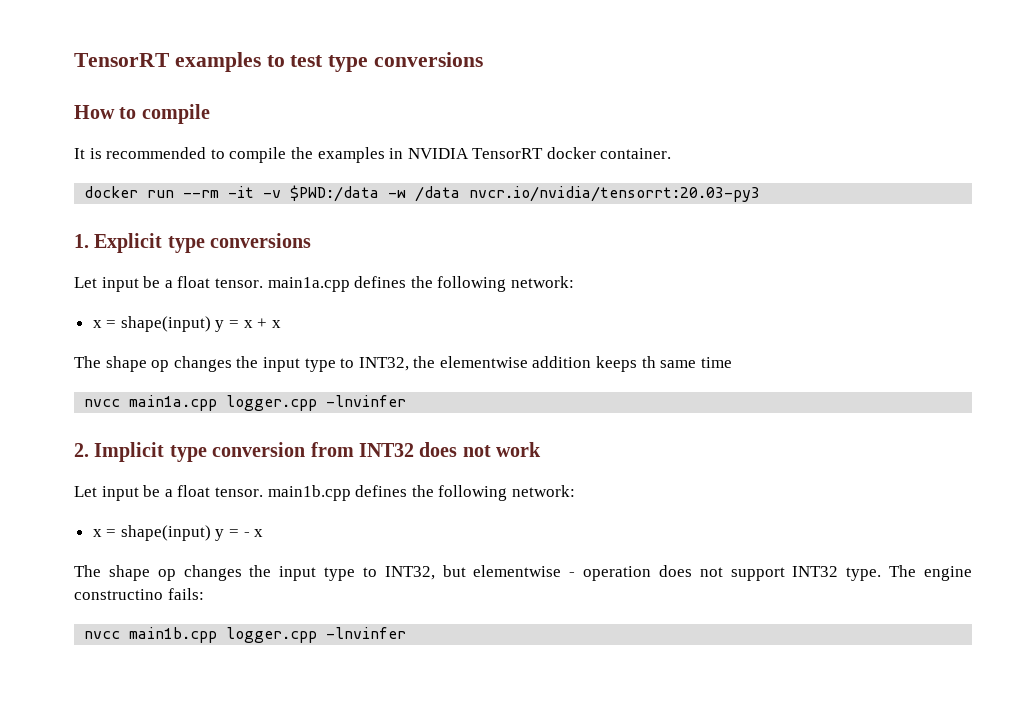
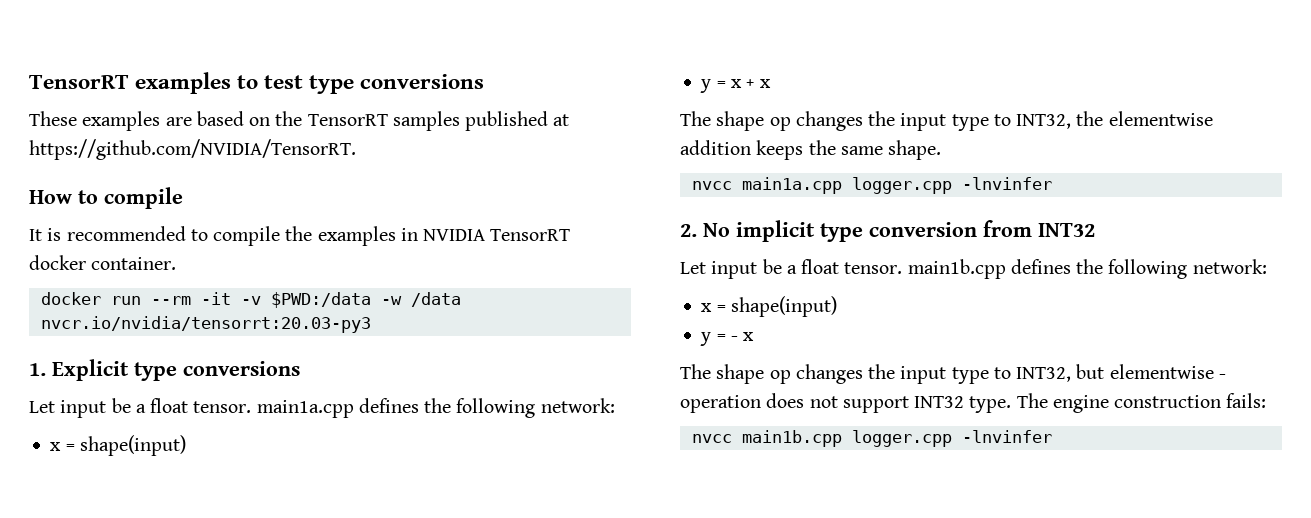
+ These examples are based on the TensorRT samples published at https://github.com/NVIDIA/TensorRT.
  Let input be a float tensor. main1a.cpp defines the following network:
- x = shape(input) y = x + x
+ x = shape(input)
+ y = x + x
- The shape op changes the input type to INT32, the elementwise addition keeps th same time
+ The shape op changes the input type to INT32, the elementwise addition keeps the same shape.
- 2. Implicit type conversion from INT32 does not work
+ 2. No implicit type conversion from INT32
  Let input be a float tensor. main1b.cpp defines the following network:
- x = shape(input) y = - x
+ x = shape(input)
+ y = - x
- The engine constructino fails:
+ The engine construction fails:

